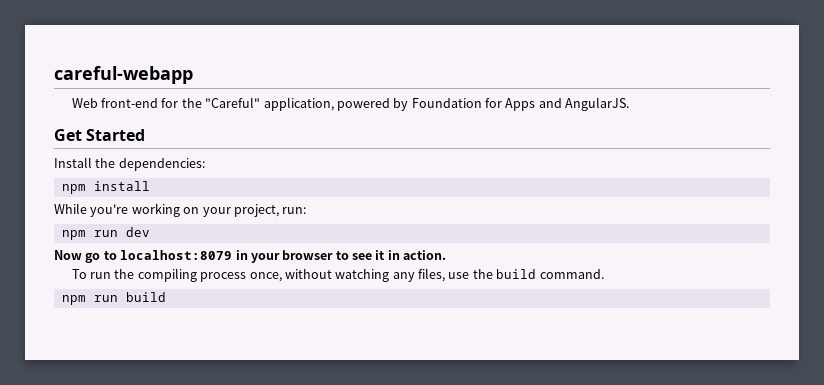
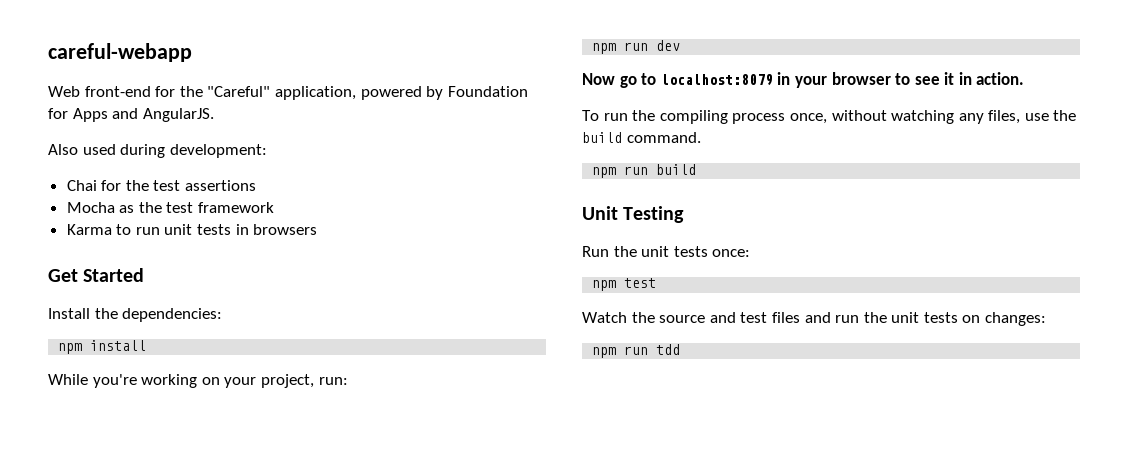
+ Also used during development:
+ Chai for the test assertions
+ Mocha as the test framework
+ Karma to run unit tests in browsers
+ Unit Testing
+ Run the unit tests once:
+ npm test
+ Watch the source and test files and run the unit tests on changes:
+ npm run tdd

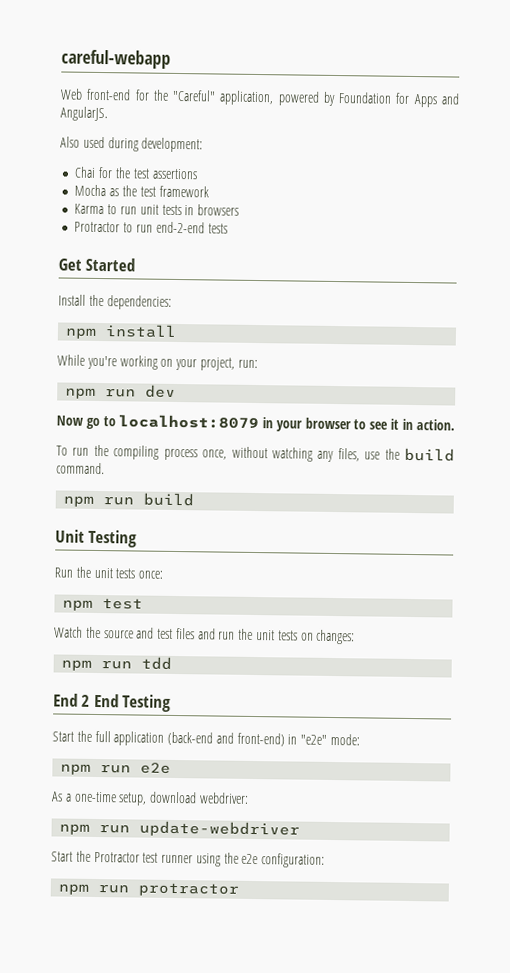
+ Protractor to run end-2-end tests
+ End 2 End Testing
+ Start the full application (back-end and front-end) in "e2e" mode:
+ npm run e2e
+ As a one-time setup, download webdriver:
+ npm run update-webdriver
+ Start the Protractor test runner using the e2e configuration:
+ npm run protractor

